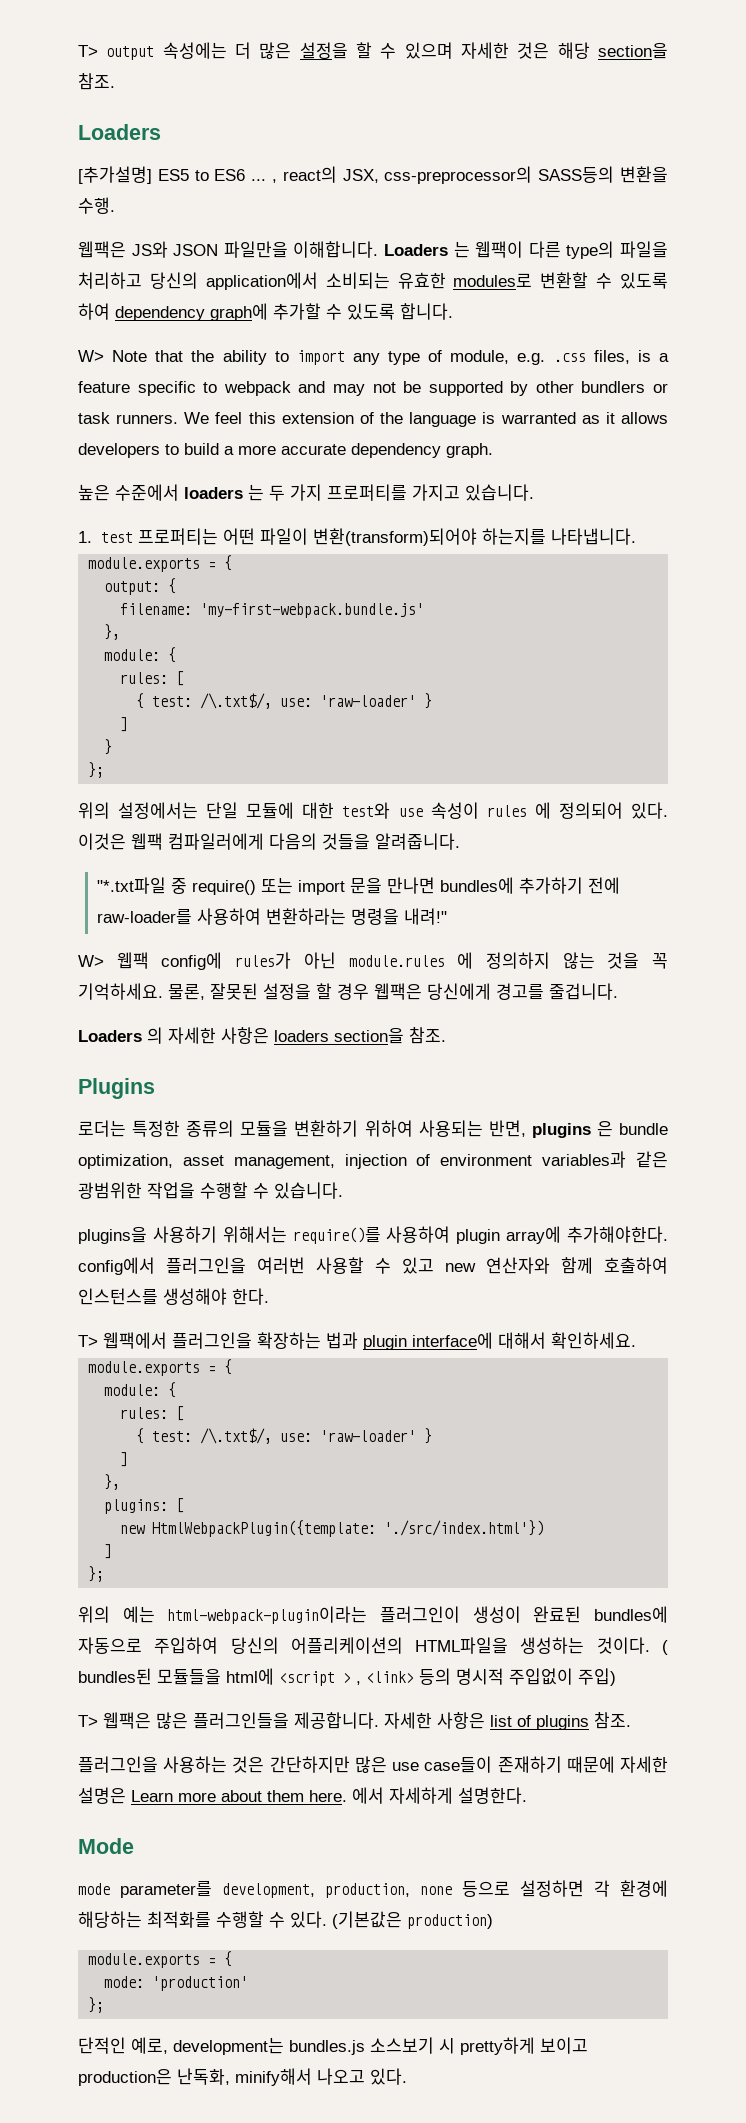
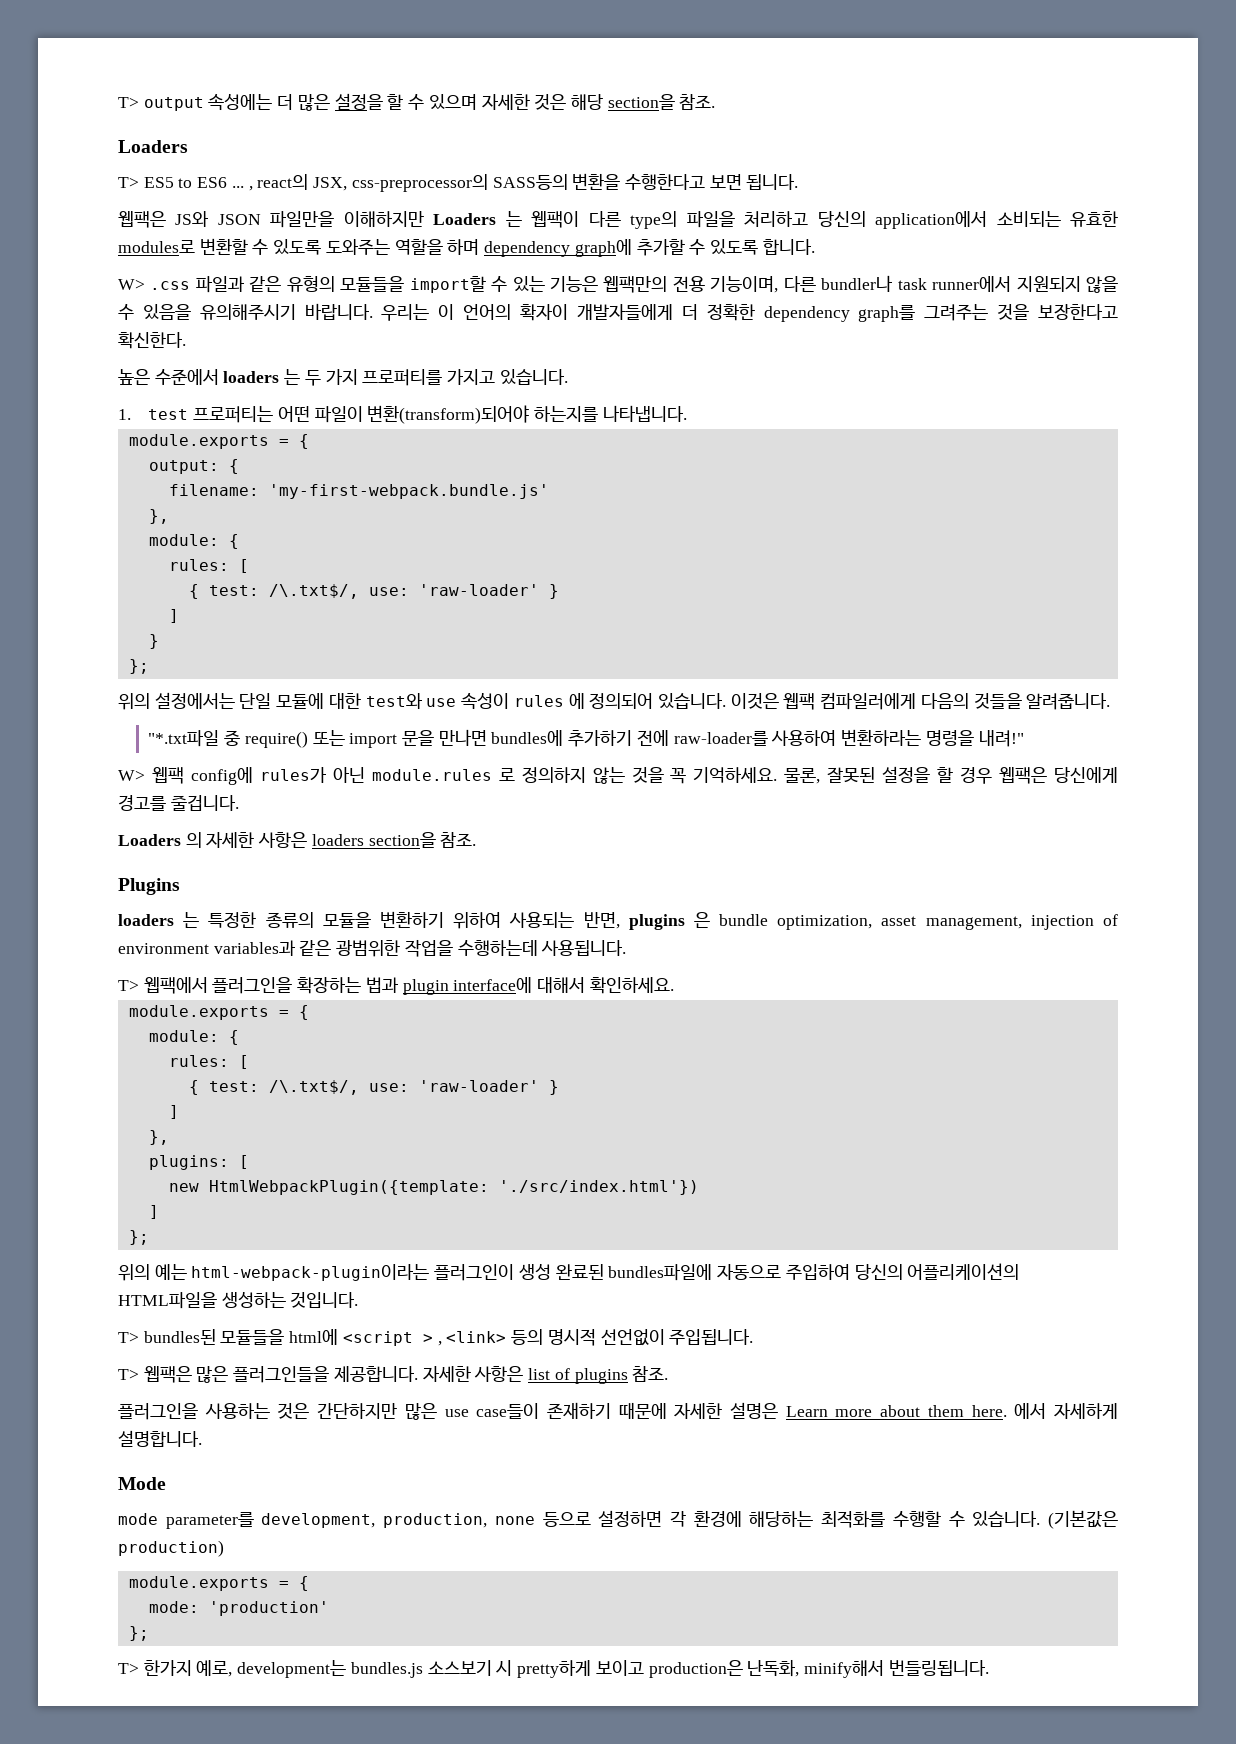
- [추가설명] ES5 to ES6 ... , react의 JSX, css-preprocessor의 SASS등의 변환을 수행.
+ T> ES5 to ES6 ... , react의 JSX, css-preprocessor의 SASS등의 변환을 수행한다고 보면 됩니다.
- 웹팩은 JS와 JSON 파일만을 이해합니다. Loaders 는 웹팩이 다른 type의 파일을 처리하고 당신의 application에서 소비되는 유효한 modules로 변환할 수 있도록 하여 dependency graph에 추가할 수 있도록 합니다.
+ 웹팩은 JS와 JSON 파일만을 이해하지만 Loaders 는 웹팩이 다른 type의 파일을 처리하고 당신의 application에서 소비되는 유효한 modules로 변환할 수 있도록 도와주는 역할을 하며 dependency graph에 추가할 수 있도록 합니다.
- W> Note that the ability to import any type of module, e.g. .css files, is a feature specific to webpack and may not be supported by other bundlers or task runners. We feel this extension of the language is warranted as it allows developers to build a more accurate dependency graph.
+ W> .css 파일과 같은 유형의 모듈들을 import할 수 있는 기능은 웹팩만의 전용 기능이며, 다른 bundler나 task runner에서 지원되지 않을 수 있음을 유의해주시기 바랍니다. 우리는 이 언어의 확자이 개발자들에게 더 정확한 dependency graph를 그려주는 것을 보장한다고 확신한다.
- 위의 설정에서는 단일 모듈에 대한 test와 use 속성이 rules 에 정의되어 있다.
+ 위의 설정에서는 단일 모듈에 대한 test와 use 속성이 rules 에 정의되어 있습니다.
- W> 웹팩 config에 rules가 아닌 module.rules 에 정의하지 않는 것을 꼭 기억하세요.
+ W> 웹팩 config에 rules가 아닌 module.rules 로 정의하지 않는 것을 꼭 기억하세요.
- 로더는 특정한 종류의 모듈을 변환하기 위하여 사용되는 반면, plugins 은 bundle optimization, asset management, injection of environment variables과 같은 광범위한 작업을 수행할 수 있습니다.
- plugins을 사용하기 위해서는 require()를 사용하여 plugin array에 추가해야한다. config에서 플러그인을 여러번 사용할 수 있고 new 연산자와 함께 호출하여 인스턴스를 생성해야 한다.
+ loaders 는 특정한 종류의 모듈을 변환하기 위하여 사용되는 반면, plugins 은 bundle optimization, asset management, injection of environment variables과 같은 광범위한 작업을 수행하는데 사용됩니다.
- 위의 예는 html-webpack-plugin이라는 플러그인이 생성이 완료된 bundles에 자동으로 주입하여 당신의 어플리케이션의 HTML파일을 생성하는 것이다. ( bundles된 모듈들을 html에 <script > , <link> 등의 명시적 주입없이 주입)
+ 위의 예는 html-webpack-plugin이라는 플러그인이 생성 완료된 bundles파일에 자동으로 주입하여 당신의 어플리케이션의 HTML파일을 생성하는 것입니다.
+ T> bundles된 모듈들을 html에 <script > , <link> 등의 명시적 선언없이 주입됩니다.
- 에서 자세하게 설명한다.
+ 에서 자세하게 설명합니다.
- mode parameter를 development, production, none 등으로 설정하면 각 환경에 해당하는 최적화를 수행할 수 있다.
+ mode parameter를 development, production, none 등으로 설정하면 각 환경에 해당하는 최적화를 수행할 수 있습니다.
- 단적인 예로, development는 bundles.js 소스보기 시 pretty하게 보이고 production은 난독화, minify해서 나오고 있다.
+ T> 한가지 예로, development는 bundles.js 소스보기 시 pretty하게 보이고 production은 난독화, minify해서 번들링됩니다.

